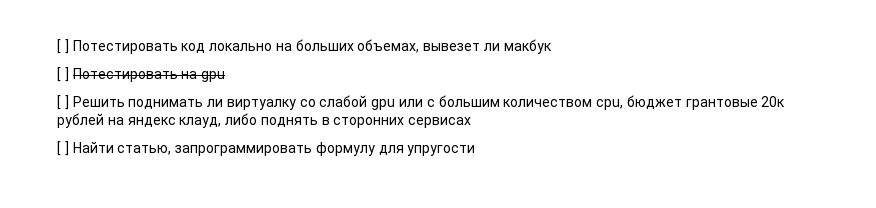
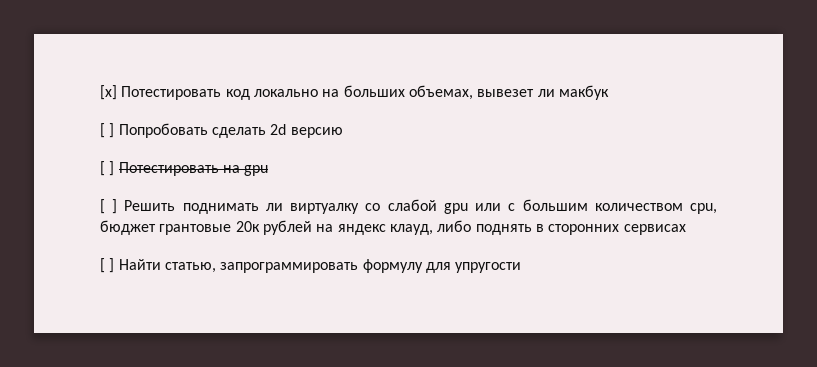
- [ ] Потестировать код локально на больших объемах, вывезет ли макбук
+ [x] Потестировать код локально на больших объемах, вывезет ли макбук
+ [ ] Попробовать сделать 2d версию

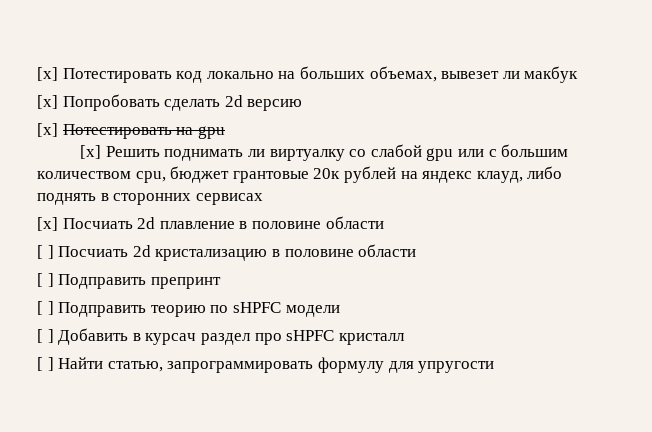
- [ ] Попробовать сделать 2d версию
+ [x] Попробовать сделать 2d версию
- [ ] Потестировать на gpu
+ [x] Потестировать на gpu
- [ ] Решить поднимать ли виртуалку со слабой gpu или с большим количеством cpu, бюджет грантовые 20к рублей на яндекс клауд, либо поднять в сторонних сервисах
+ [x] Решить поднимать ли виртуалку со слабой gpu или с большим количеством cpu, бюджет грантовые 20к рублей на яндекс клауд, либо поднять в сторонних сервисах
+ [x] Посчиать 2d плавление в половине области
+ [ ] Посчиать 2d кристализацию в половине области
+ [ ] Подправить препринт
+ [ ] Подправить теорию по sHPFC модели
+ [ ] Добавить в курсач раздел про sHPFC кристалл

